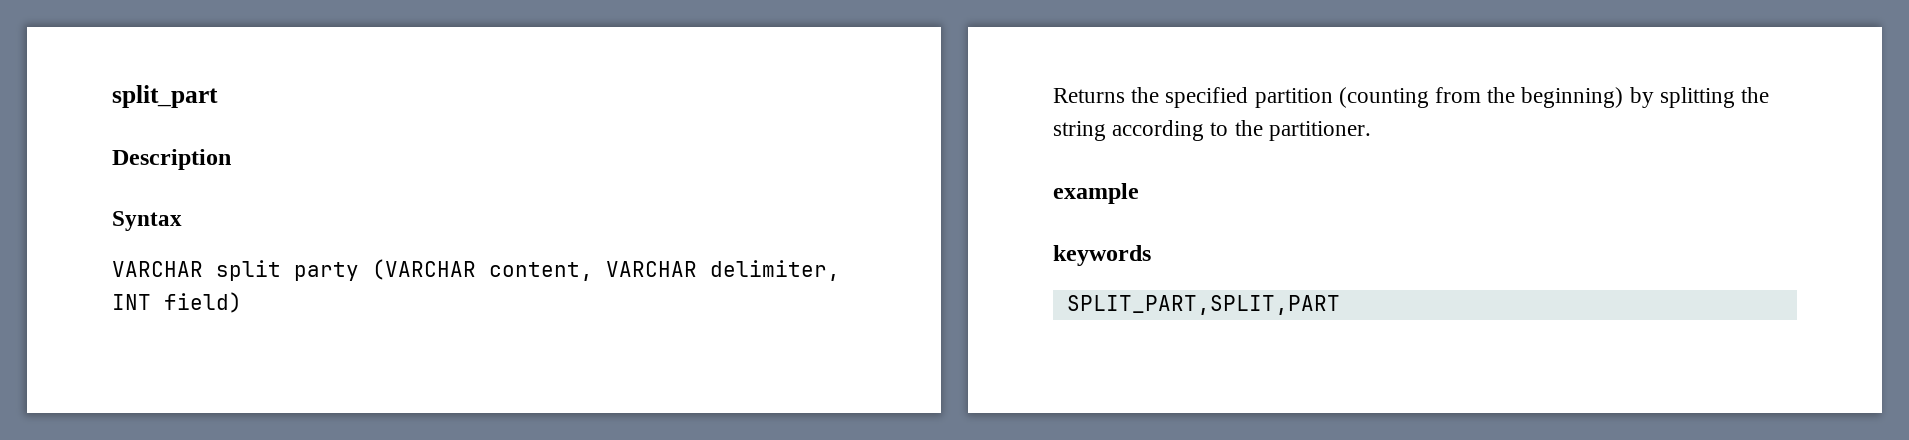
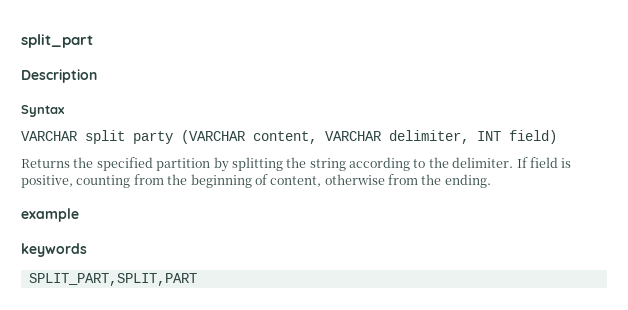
- Returns the specified partition (counting from the beginning) by splitting the string according to the partitioner.
+ Returns the specified partition by splitting the string according to the delimiter. If field is positive, counting from the beginning of content, otherwise from the ending.

